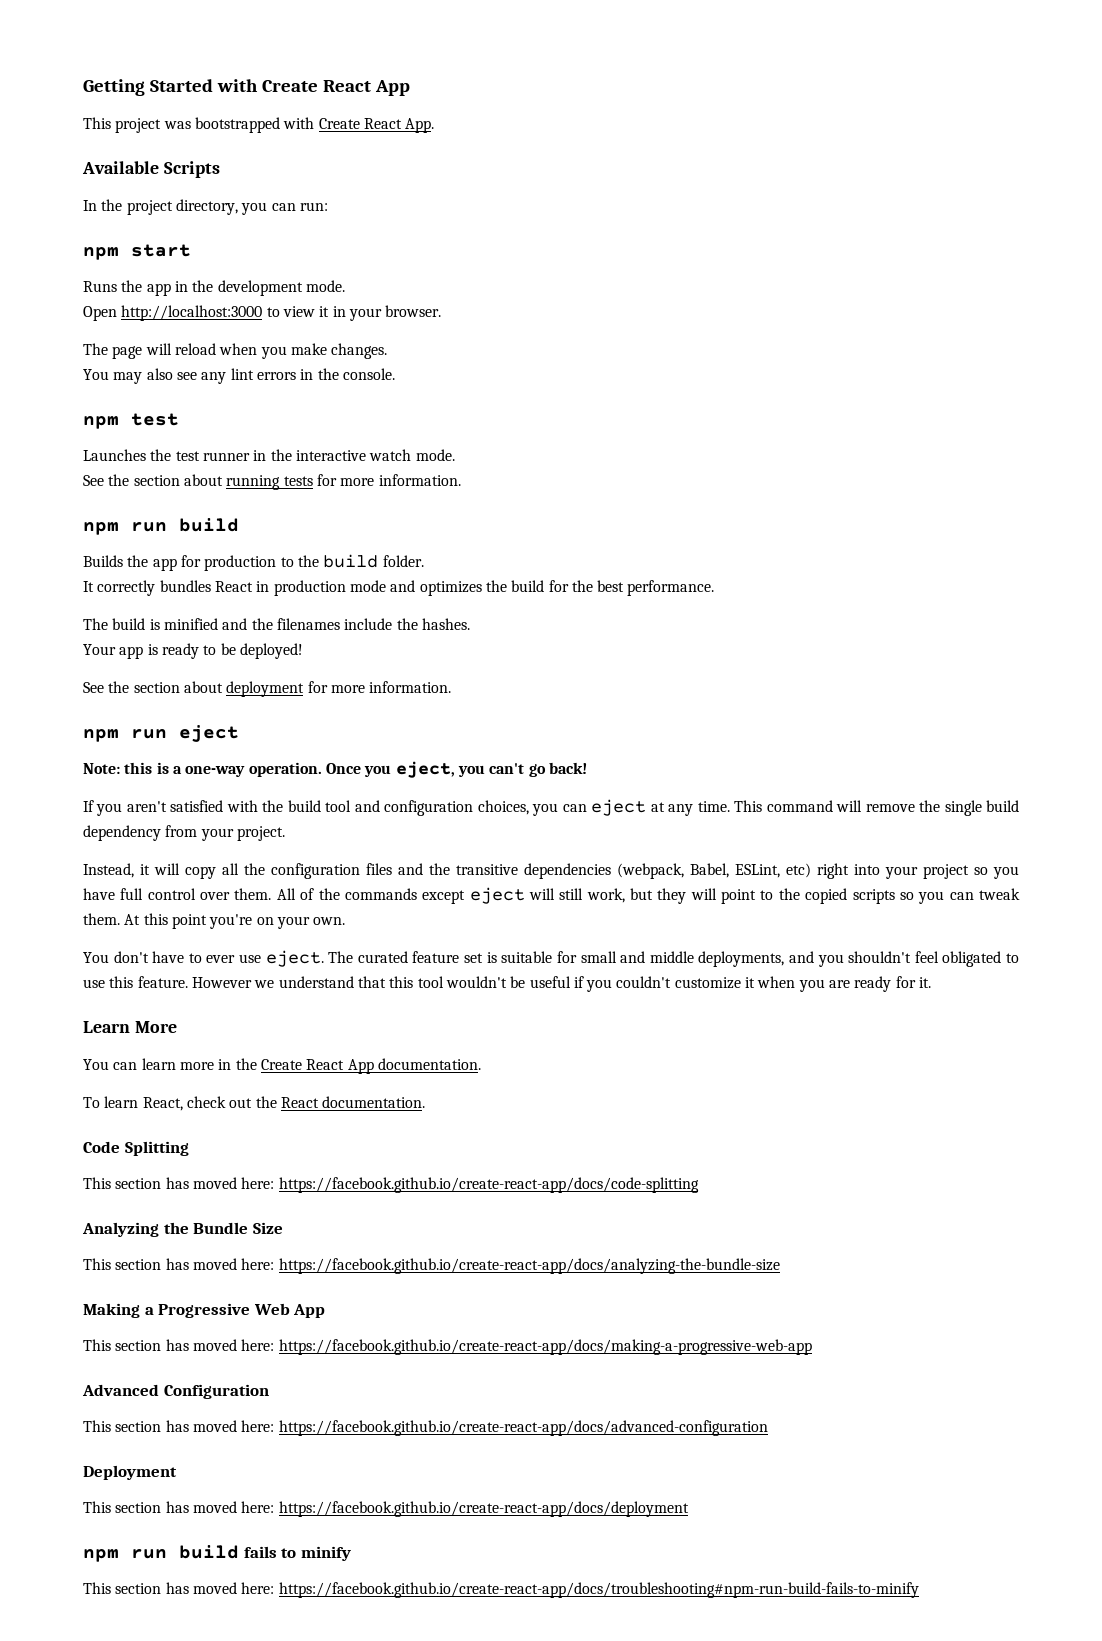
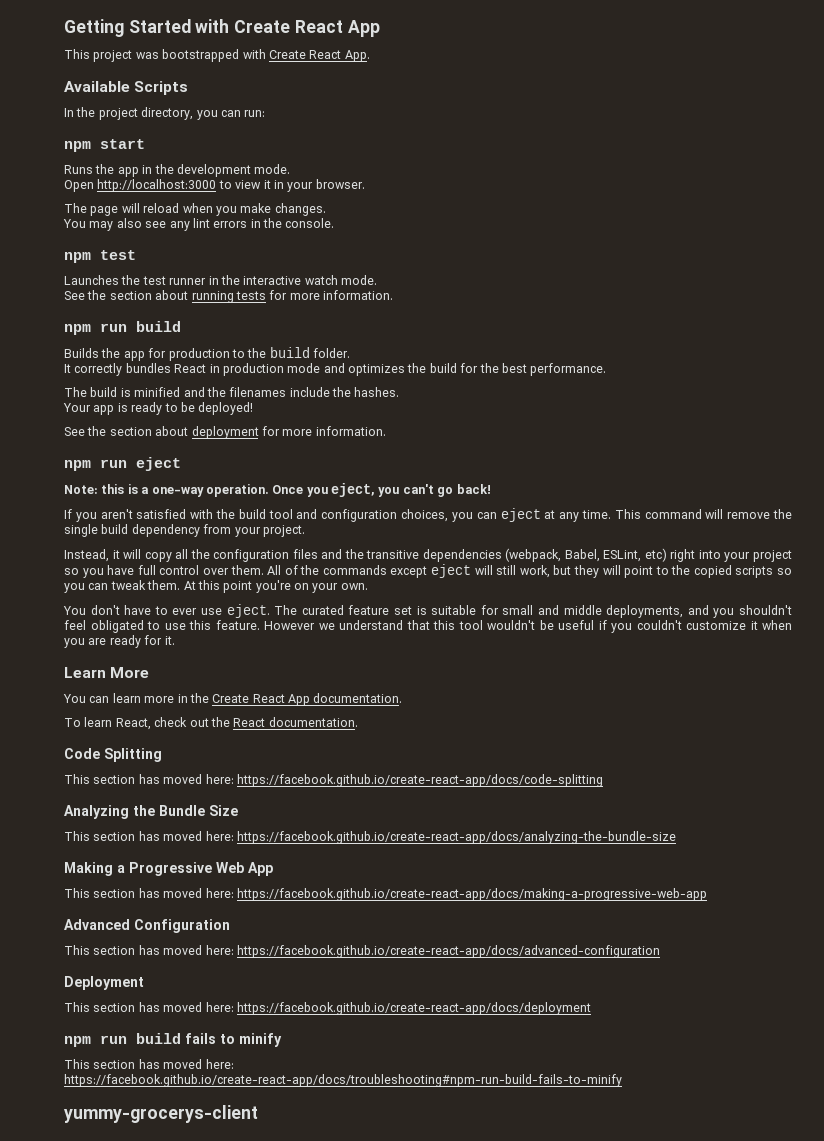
+ yummy-grocerys-client

